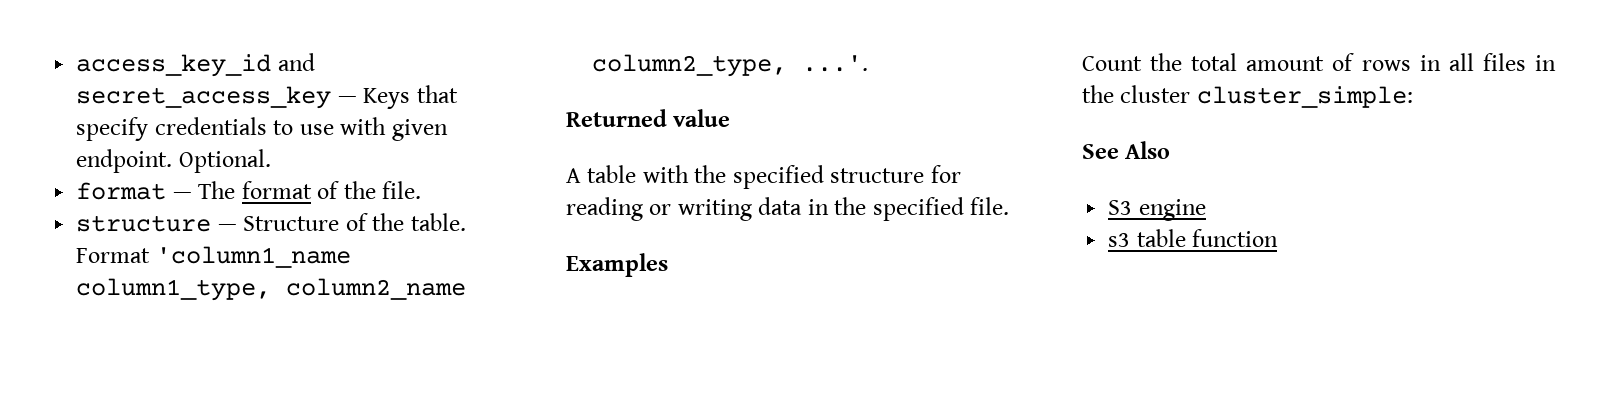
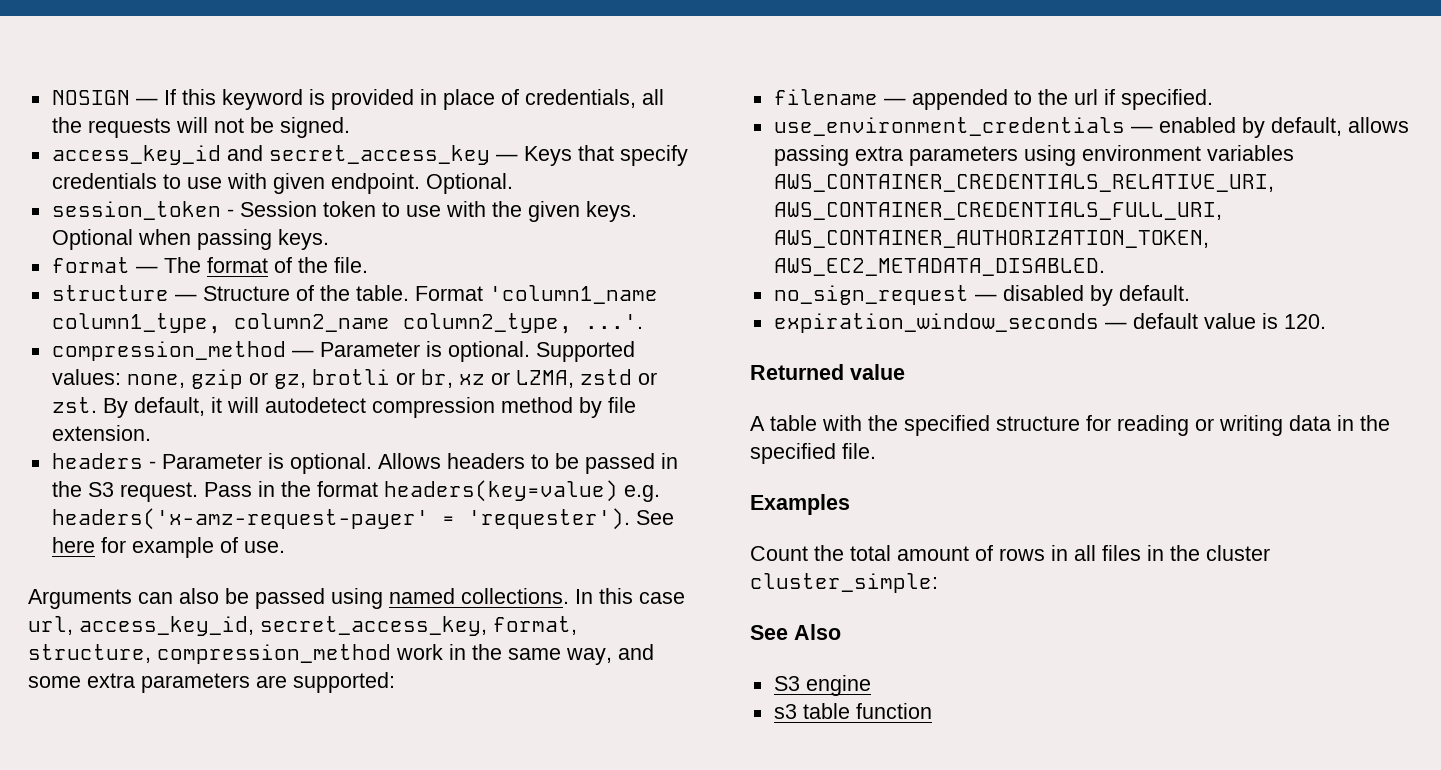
+ NOSIGN — If this keyword is provided in place of credentials, all the requests will not be signed.
+ session_token - Session token to use with the given keys. Optional when passing keys.
+ compression_method — Parameter is optional. Supported values: none, gzip or gz, brotli or br, xz or LZMA, zstd or zst. By default, it will autodetect compression method by file extension.
+ headers - Parameter is optional. Allows headers to be passed in the S3 request. Pass in the format headers(key=value) e.g. headers('x-amz-request-payer' = 'requester'). See here for example of use.
+ Arguments can also be passed using named collections. In this case url, access_key_id, secret_access_key, format, structure, compression_method work in the same way, and some extra parameters are supported:
+ filename — appended to the url if specified.
+ use_environment_credentials — enabled by default, allows passing extra parameters using environment variables AWS_CONTAINER_CREDENTIALS_RELATIVE_URI, AWS_CONTAINER_CREDENTIALS_FULL_URI, AWS_CONTAINER_AUTHORIZATION_TOKEN, AWS_EC2_METADATA_DISABLED.
+ no_sign_request — disabled by default.
+ expiration_window_seconds — default value is 120.

